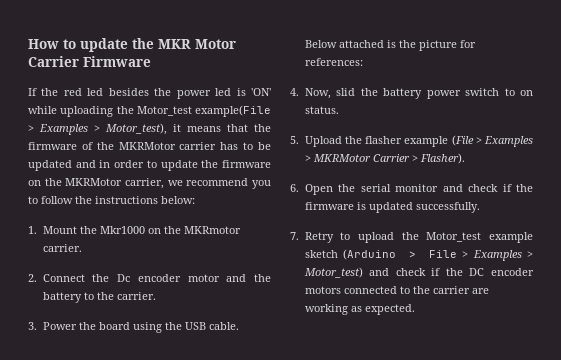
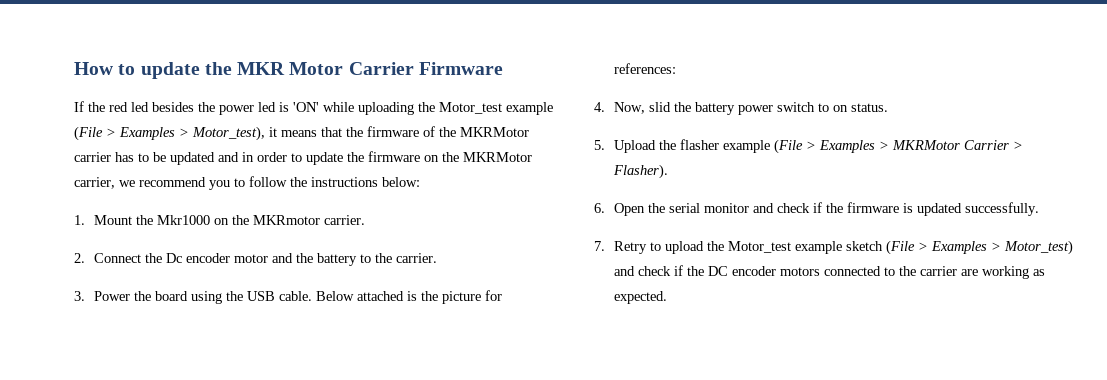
- If the red led besides the power led is 'ON' while uploading the Motor_test example(File > Examples > Motor_test), it means that the firmware of the MKRMotor carrier has to be updated and in order to update the firmware on the MKRMotor carrier, we recommend you to follow the instructions below:
+ If the red led besides the power led is 'ON' while uploading the Motor_test example (File > Examples > Motor_test), it means that the firmware of the MKRMotor carrier has to be updated and in order to update the firmware on the MKRMotor carrier, we recommend you to follow the instructions below:
- 7. Retry to upload the Motor_test example sketch (Arduino > File > Examples > Motor_test) and check if the DC encoder motors connected to the carrier are working as expected.
+ 7. Retry to upload the Motor_test example sketch (File > Examples > Motor_test) and check if the DC encoder motors connected to the carrier are working as expected.

